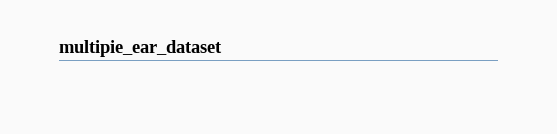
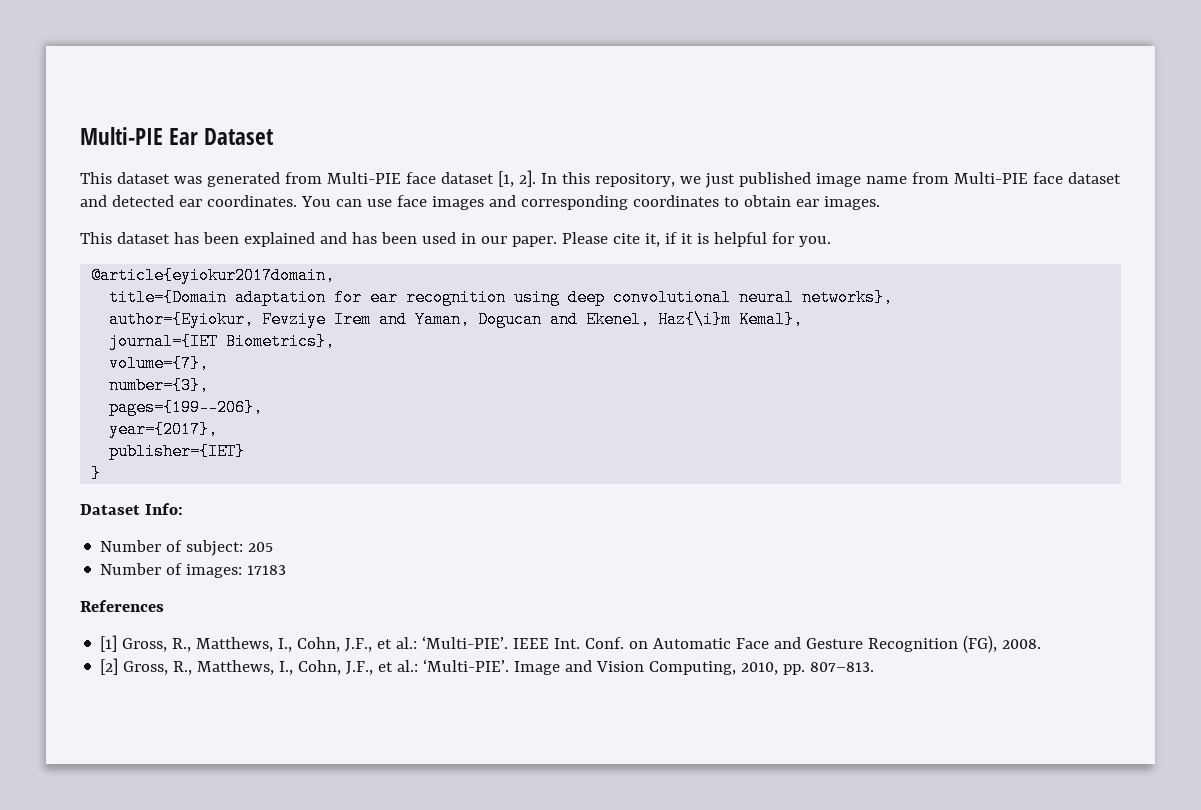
- multipie_ear_dataset
+ Multi-PIE Ear Dataset
+ This dataset was generated from Multi-PIE face dataset [1, 2]. In this repository, we just published image name from Multi-PIE face dataset and detected ear coordinates. You can use face images and corresponding coordinates to obtain ear images.
+ This dataset has been explained and has been used in our paper. Please cite it, if it is helpful for you.
+ @article{eyiokur2017domain,
+ title={Domain adaptation for ear recognition using deep convolutional neural networks},
+ author={Eyiokur, Fevziye Irem and Yaman, Dogucan and Ekenel, Haz{\i}m Kemal},
+ journal={IET Biometrics},
+ volume={7},
+ number={3},
+ pages={199--206},
+ year={2017},
+ publisher={IET}
+ }
+ Dataset Info:
+ Number of subject: 205
+ Number of images: 17183
+ References
+ [1] Gross, R., Matthews, I., Cohn, J.F., et al.: ‘Multi-PIE’. IEEE Int. Conf. on Automatic Face and Gesture Recognition (FG), 2008.
+ [2] Gross, R., Matthews, I., Cohn, J.F., et al.: ‘Multi-PIE’. Image and Vision Computing, 2010, pp. 807–813.

